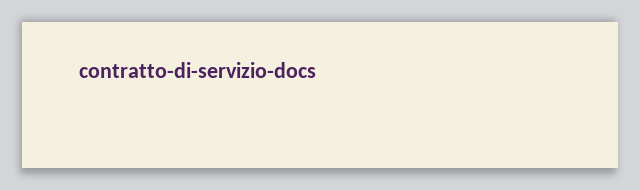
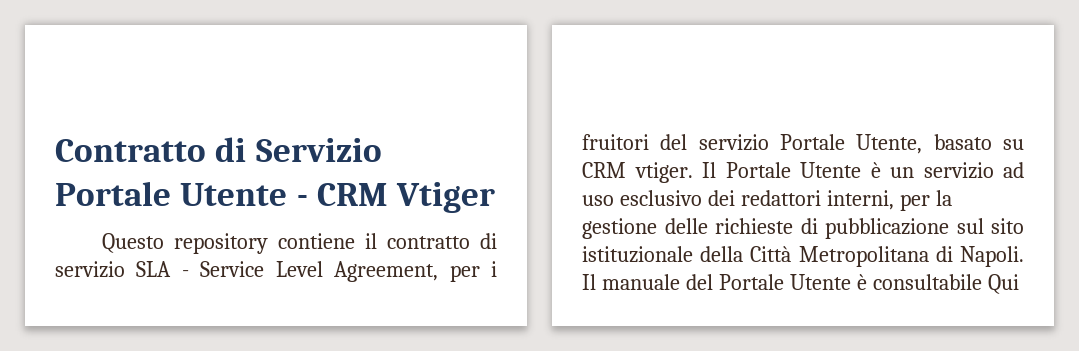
- contratto-di-servizio-docs
+ Contratto di Servizio Portale Utente - CRM Vtiger
+ Questo repository contiene il contratto di servizio SLA - Service Level Agreement, per i fruitori del servizio Portale Utente, basato su CRM vtiger. Il Portale Utente è un servizio ad uso esclusivo dei redattori interni, per la gestione delle richieste di pubblicazione sul sito istituzionale della Città Metropolitana di Napoli. Il manuale del Portale Utente è consultabile Qui

